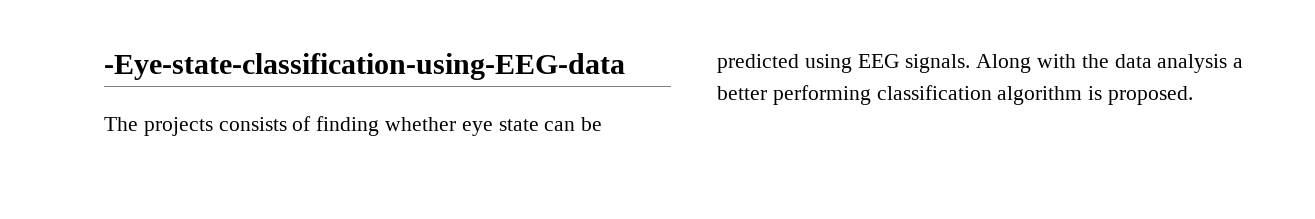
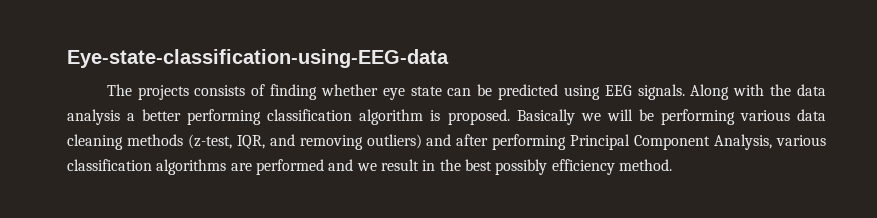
- -Eye-state-classification-using-EEG-data
+ Eye-state-classification-using-EEG-data
+ Basically we will be performing various data cleaning methods (z-test, IQR, and removing outliers) and after performing Principal Component Analysis, various classification algorithms are performed and we result in the best possibly efficiency method.

